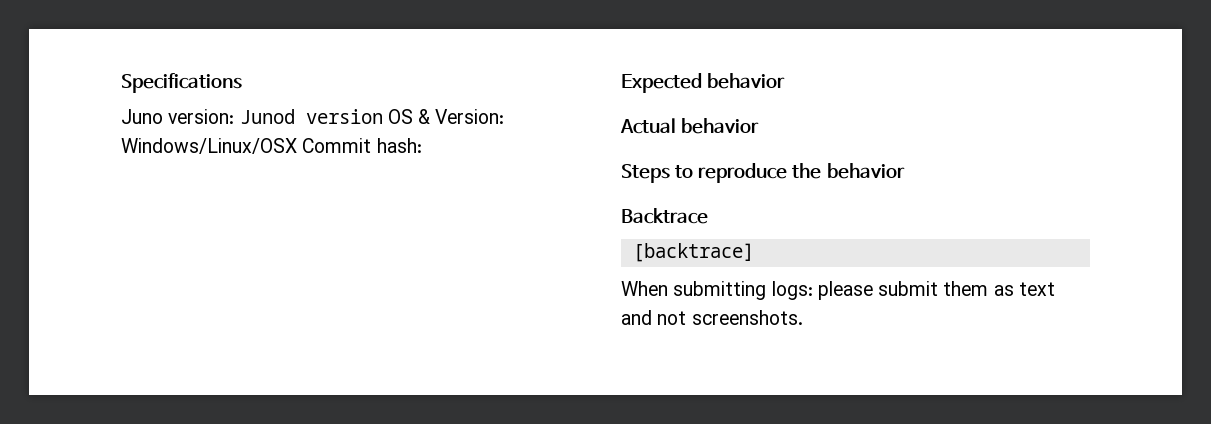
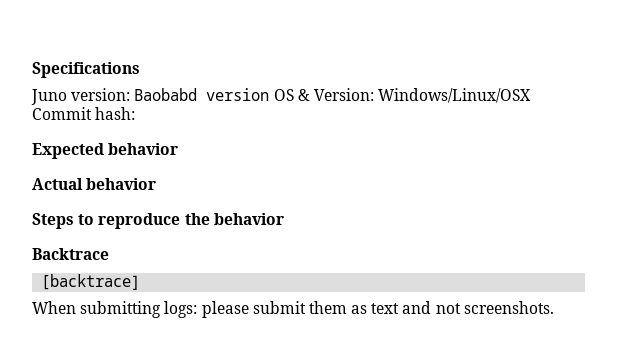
- Juno version: Junod version OS & Version: Windows/Linux/OSX Commit hash:
+ Juno version: Baobabd version OS & Version: Windows/Linux/OSX Commit hash:

